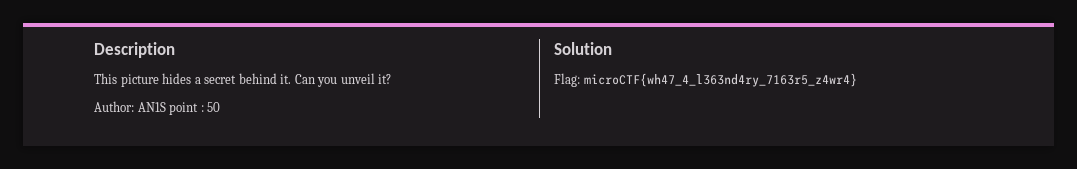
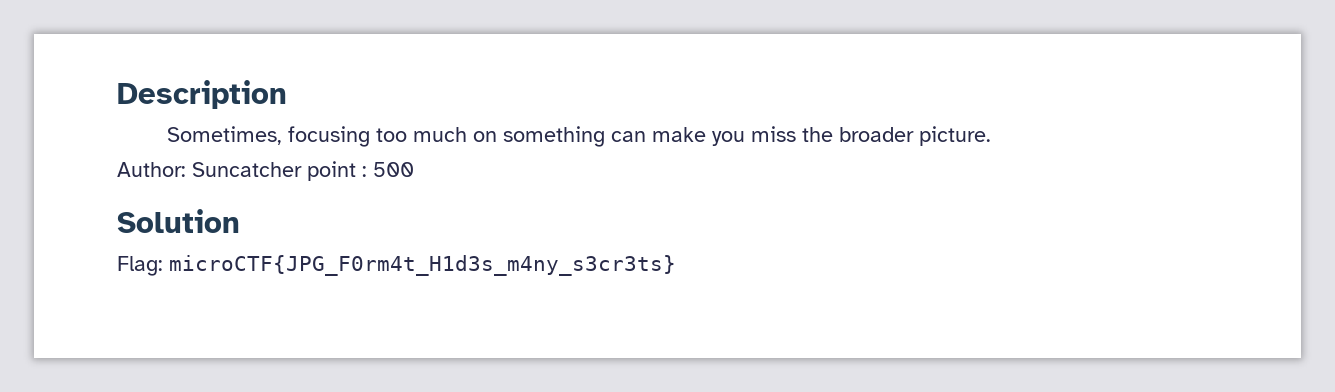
- This picture hides a secret behind it. Can you unveil it?
+ Sometimes, focusing too much on something can make you miss the broader picture.
- Author: AN1S point : 50
+ Author: Suncatcher point : 500
- Flag: microCTF{wh47_4_l363nd4ry_7163r5_z4wr4}
+ Flag: microCTF{JPG_F0rm4t_H1d3s_m4ny_s3cr3ts}

